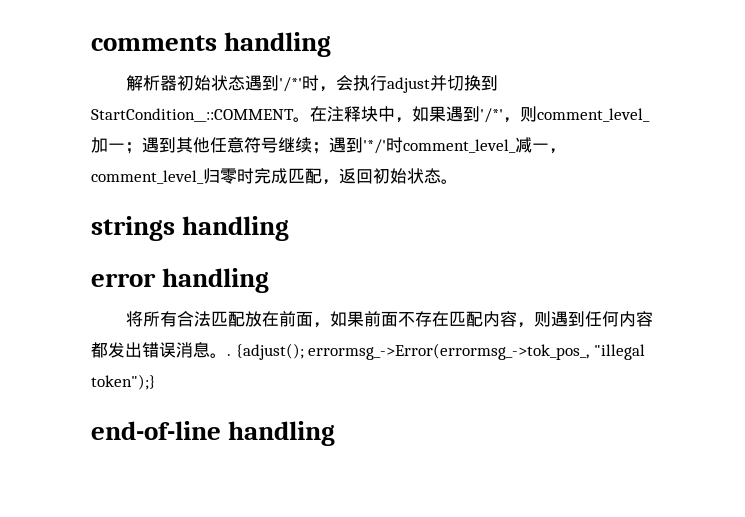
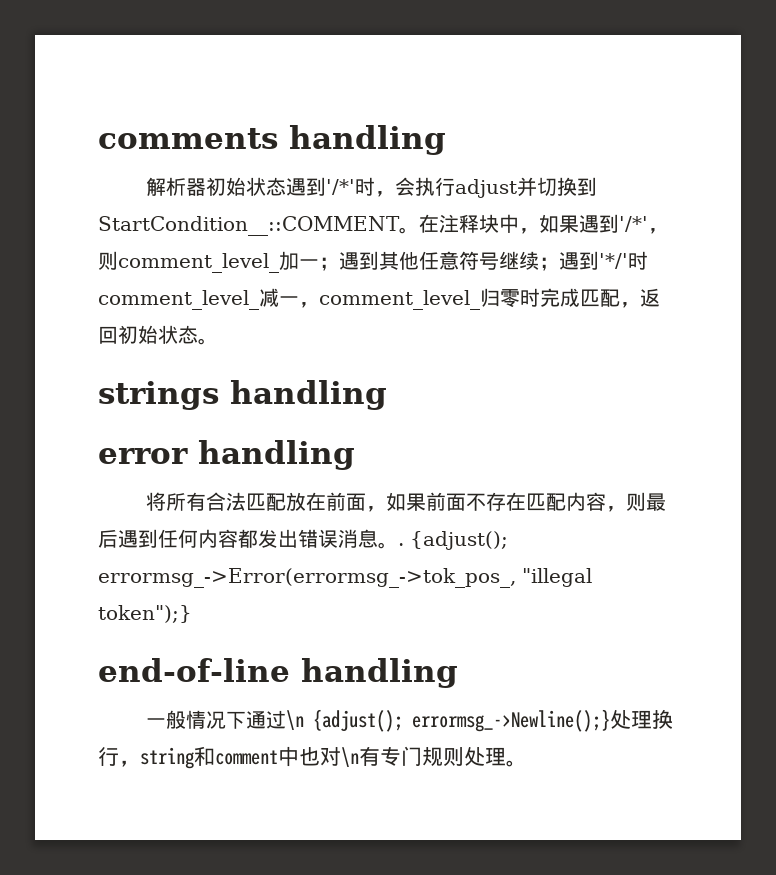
- 将所有合法匹配放在前面，如果前面不存在匹配内容，则遇到任何内容都发出错误消息。.
+ 将所有合法匹配放在前面，如果前面不存在匹配内容，则最后遇到任何内容都发出错误消息。.
+ 一般情况下通过\n {adjust(); errormsg_->Newline();}处理换行，string和comment中也对\n有专门规则处理。

